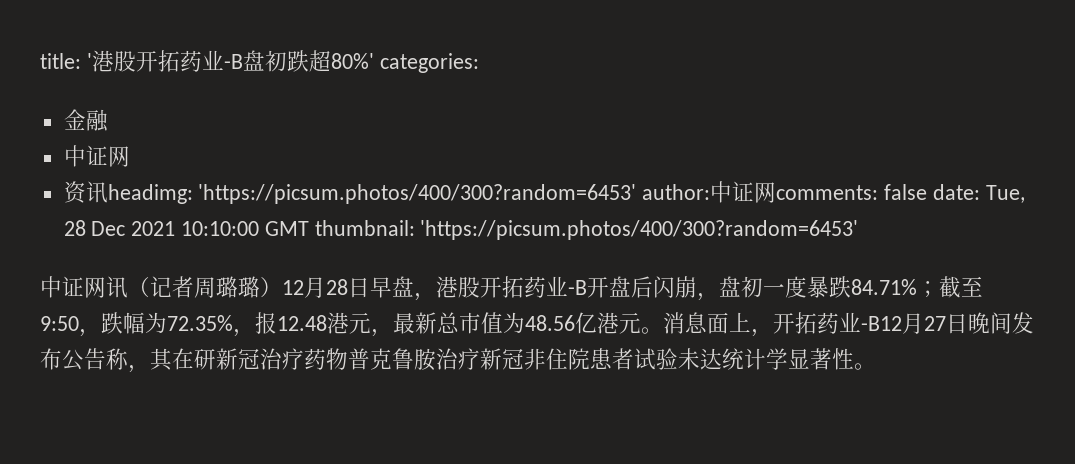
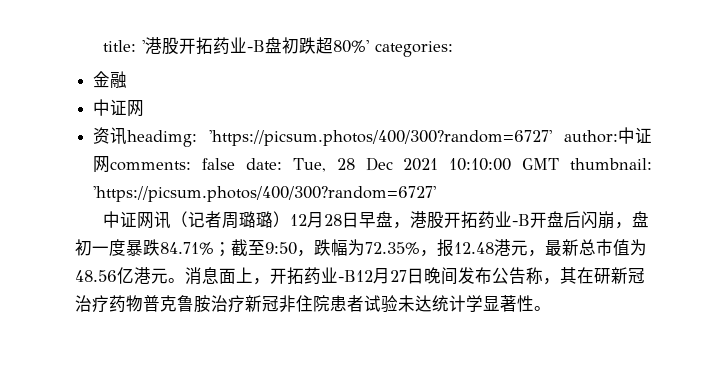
- 资讯headimg: 'https://picsum.photos/400/300?random=6453' author:中证网comments: false date: Tue, 28 Dec 2021 10:10:00 GMT thumbnail: 'https://picsum.photos/400/300?random=6453'
+ 资讯headimg: 'https://picsum.photos/400/300?random=6727' author:中证网comments: false date: Tue, 28 Dec 2021 10:10:00 GMT thumbnail: 'https://picsum.photos/400/300?random=6727'

